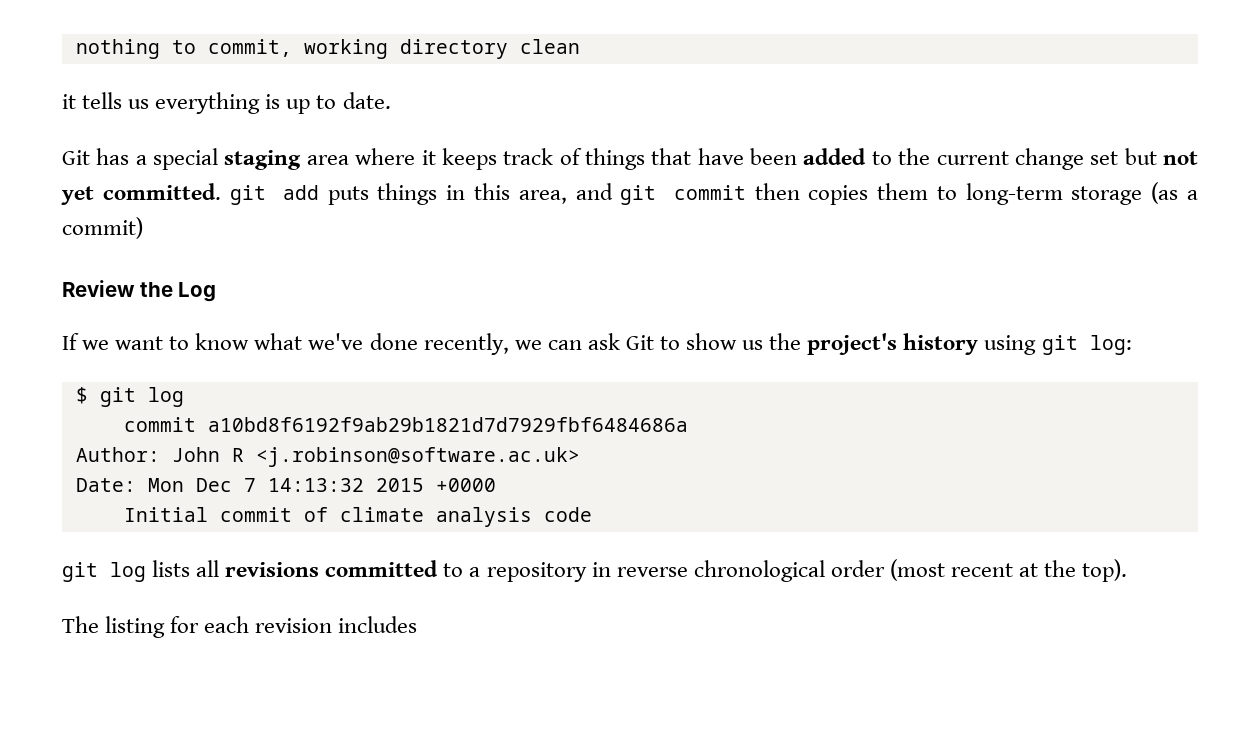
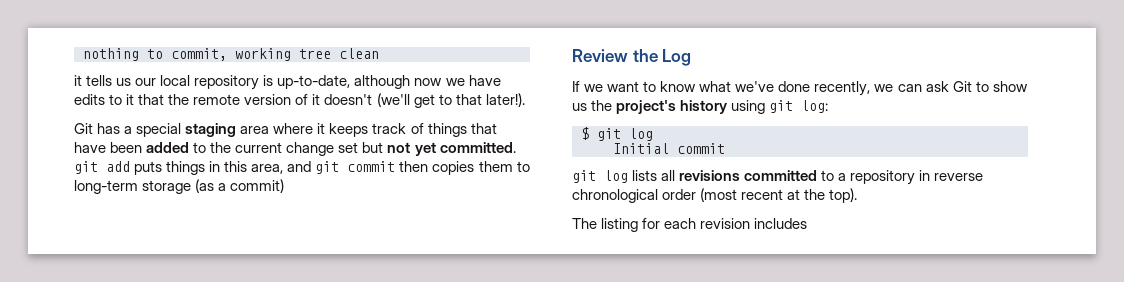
- nothing to commit, working directory clean
+ nothing to commit, working tree clean
- it tells us everything is up to date.
+ it tells us our local repository is up-to-date, although now we have edits to it that the remote version of it doesn't (we'll get to that later!).
- commit a10bd8f6192f9ab29b1821d7d7929fbf6484686a
- Author: John R <j.robinson@software.ac.uk>
- Date: Mon Dec 7 14:13:32 2015 +0000
- Initial commit of climate analysis code
+ Initial commit

